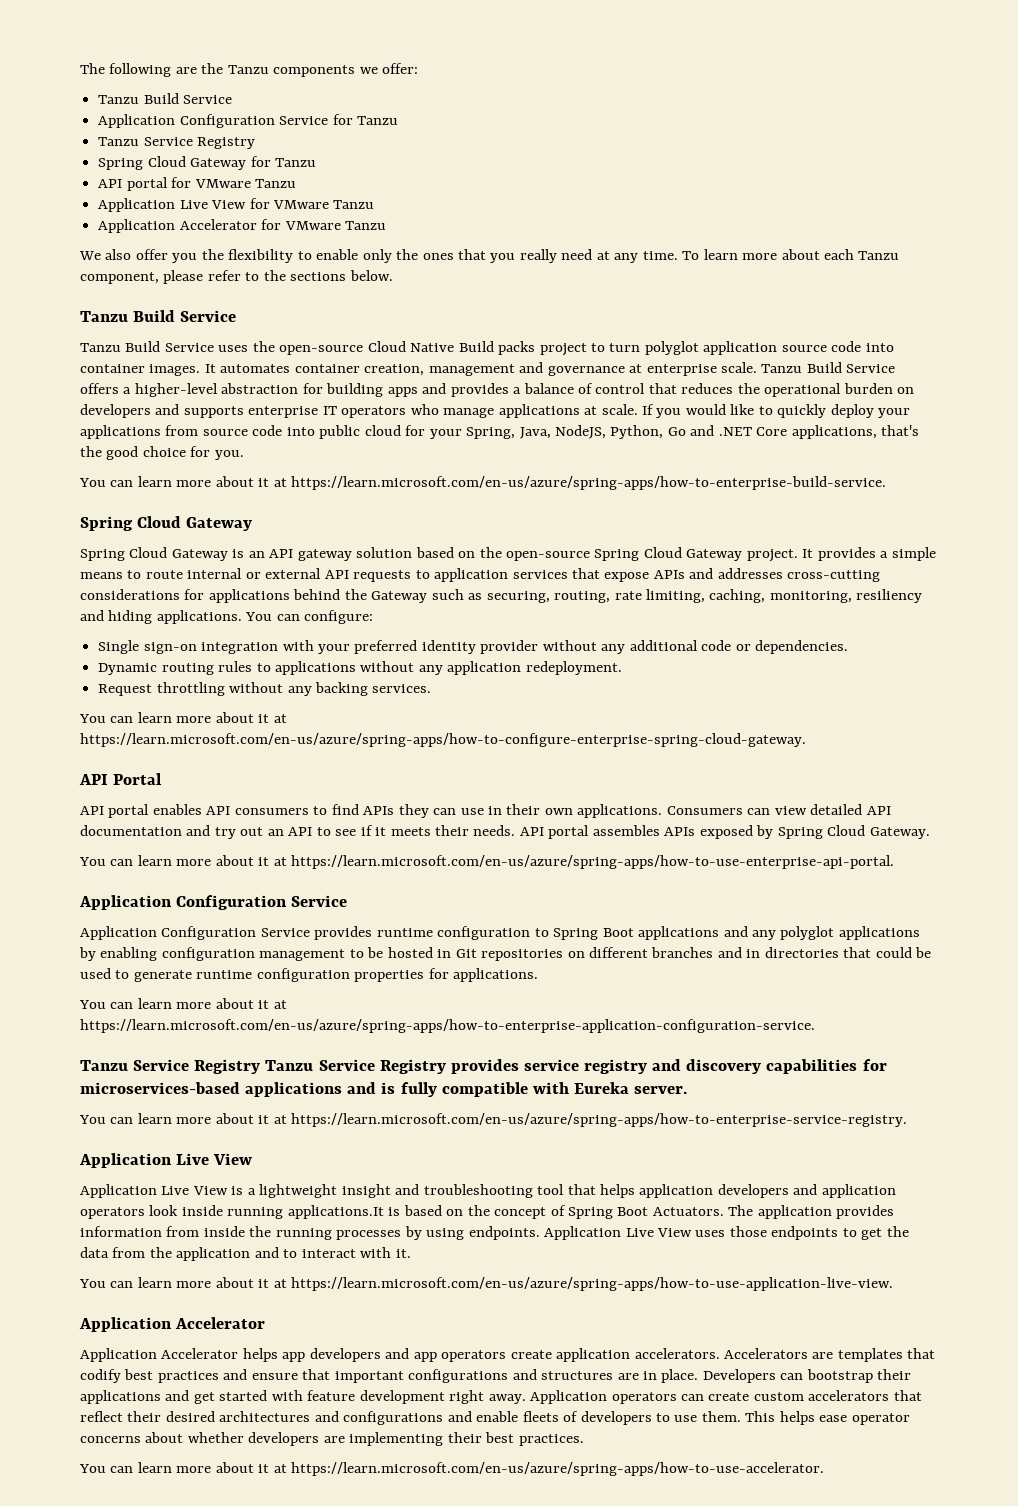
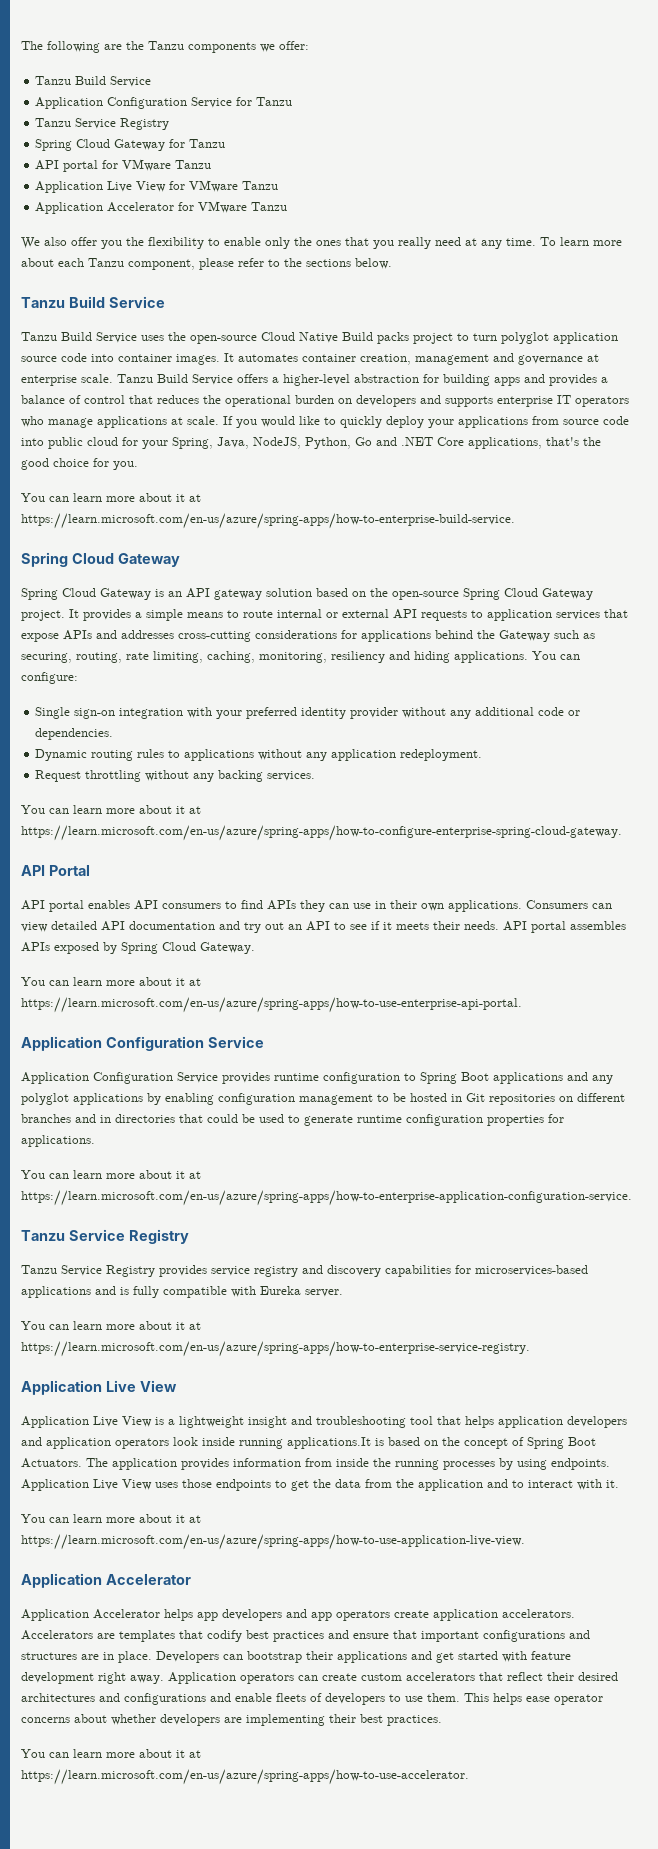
  You can learn more about it at https://learn.microsoft.com/en-us/azure/spring-apps/how-to-enterprise-application-configuration-service.
- Tanzu Service Registry Tanzu Service Registry provides service registry and discovery capabilities for microservices-based applications and is fully compatible with Eureka server.
+ Tanzu Service Registry
+ Tanzu Service Registry provides service registry and discovery capabilities for microservices-based applications and is fully compatible with Eureka server.

